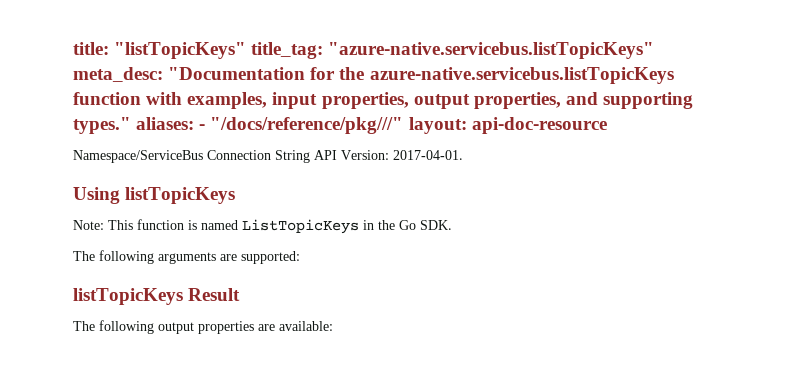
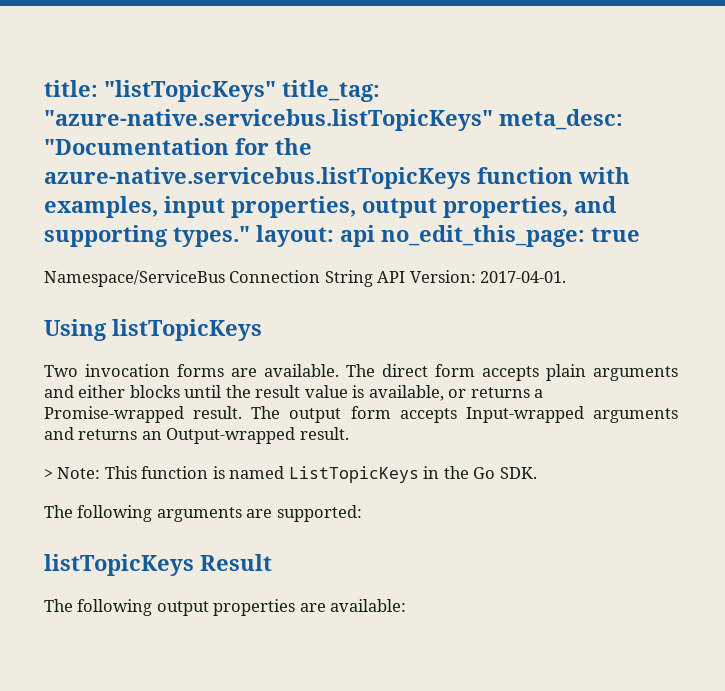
- title: "listTopicKeys" title_tag: "azure-native.servicebus.listTopicKeys" meta_desc: "Documentation for the azure-native.servicebus.listTopicKeys function with examples, input properties, output properties, and supporting types." aliases: - "/docs/reference/pkg///" layout: api-doc-resource
+ title: "listTopicKeys" title_tag: "azure-native.servicebus.listTopicKeys" meta_desc: "Documentation for the azure-native.servicebus.listTopicKeys function with examples, input properties, output properties, and supporting types." layout: api no_edit_this_page: true
- Note: This function is named ListTopicKeys in the Go SDK.
+ Two invocation forms are available. The direct form accepts plain arguments and either blocks until the result value is available, or returns a Promise-wrapped result. The output form accepts Input-wrapped arguments and returns an Output-wrapped result.
+ > Note: This function is named ListTopicKeys in the Go SDK.

